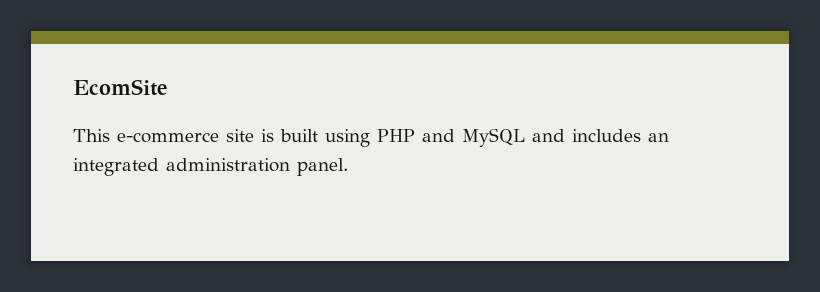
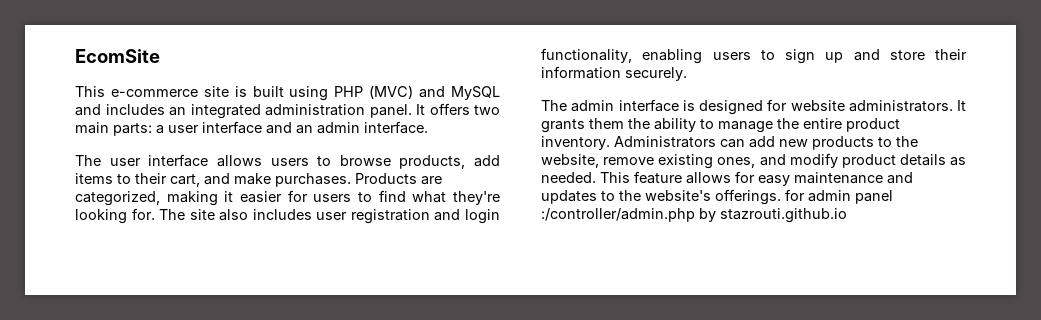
- This e-commerce site is built using PHP and MySQL and includes an integrated administration panel.
+ This e-commerce site is built using PHP (MVC) and MySQL and includes an integrated administration panel.
+ It offers two main parts: a user interface and an admin interface.
+ The user interface allows users to browse products, add items to their cart, and make purchases. Products are categorized, making it easier for users to find what they're looking for. The site also includes user registration and login functionality, enabling users to sign up and store their information securely.
+ The admin interface is designed for website administrators. It grants them the ability to manage the entire product inventory. Administrators can add new products to the website, remove existing ones, and modify product details as needed. This feature allows for easy maintenance and updates to the website's offerings. for admin panel :/controller/admin.php by stazrouti.github.io

